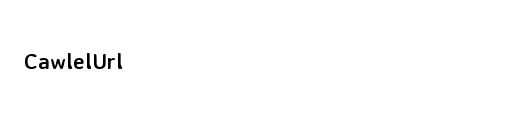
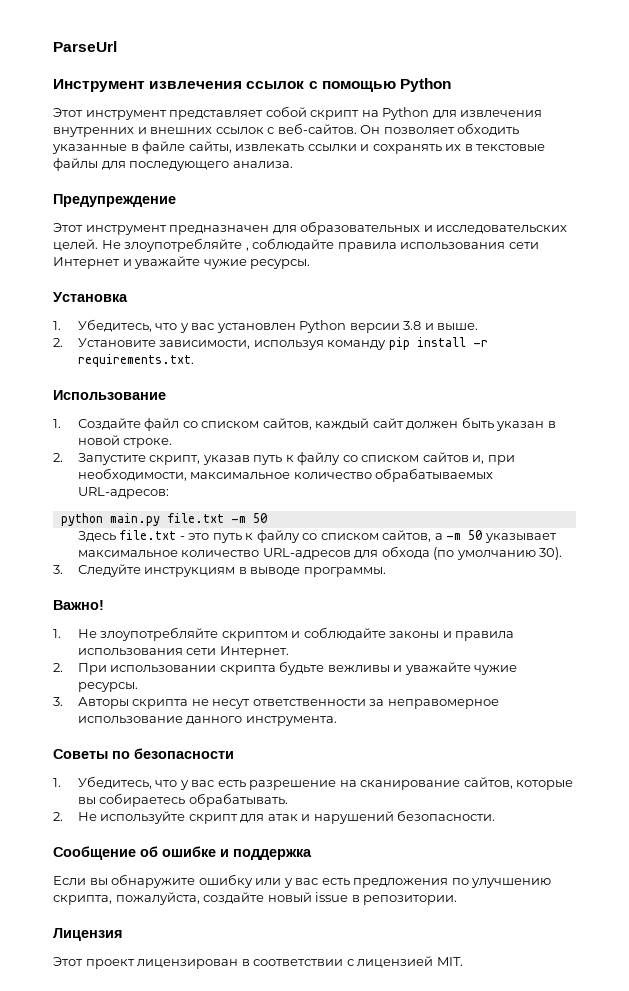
- CawlelUrl
+ ParseUrl
+ Инструмент извлечения ссылок с помощью Python
+ Этот инструмент представляет собой скрипт на Python для извлечения внутренних и внешних ссылок с веб-сайтов. Он позволяет обходить указанные в файле сайты, извлекать ссылки и сохранять их в текстовые файлы для последующего анализа.
+ Предупреждение
+ Этот инструмент предназначен для образовательных и исследовательских целей. Не злоупотребляйте , соблюдайте правила использования сети Интернет и уважайте чужие ресурсы.
+ Установка
+ 1. Убедитесь, что у вас установлен Python версии 3.8 и выше.
+ 2. Установите зависимости, используя команду pip install -r requirements.txt.
+ Использование
+ 1. Создайте файл со списком сайтов, каждый сайт должен быть указан в новой строке.
+ 2. Запустите скрипт, указав путь к файлу со списком сайтов и, при необходимости, максимальное количество обрабатываемых URL-адресов:
+ python main.py file.txt -m 50
+ Здесь file.txt - это путь к файлу со списком сайтов, а -m 50 указывает максимальное количество URL-адресов для обхода (по умолчанию 30).
+ 3. Следуйте инструкциям в выводе программы.
+ Важно!
+ 1. Не злоупотребляйте скриптом и соблюдайте законы и правила использования сети Интернет.
+ 2. При использовании скрипта будьте вежливы и уважайте чужие ресурсы.
+ 3. Авторы скрипта не несут ответственности за неправомерное использование данного инструмента.
+ Советы по безопасности
+ 1. Убедитесь, что у вас есть разрешение на сканирование сайтов, которые вы собираетесь обрабатывать.
+ 2. Не используйте скрипт для атак и нарушений безопасности.
+ Сообщение об ошибке и поддержка
+ Если вы обнаружите ошибку или у вас есть предложения по улучшению скрипта, пожалуйста, создайте новый issue в репозитории.
+ Лицензия
+ Этот проект лицензирован в соответствии с лицензией MIT.

